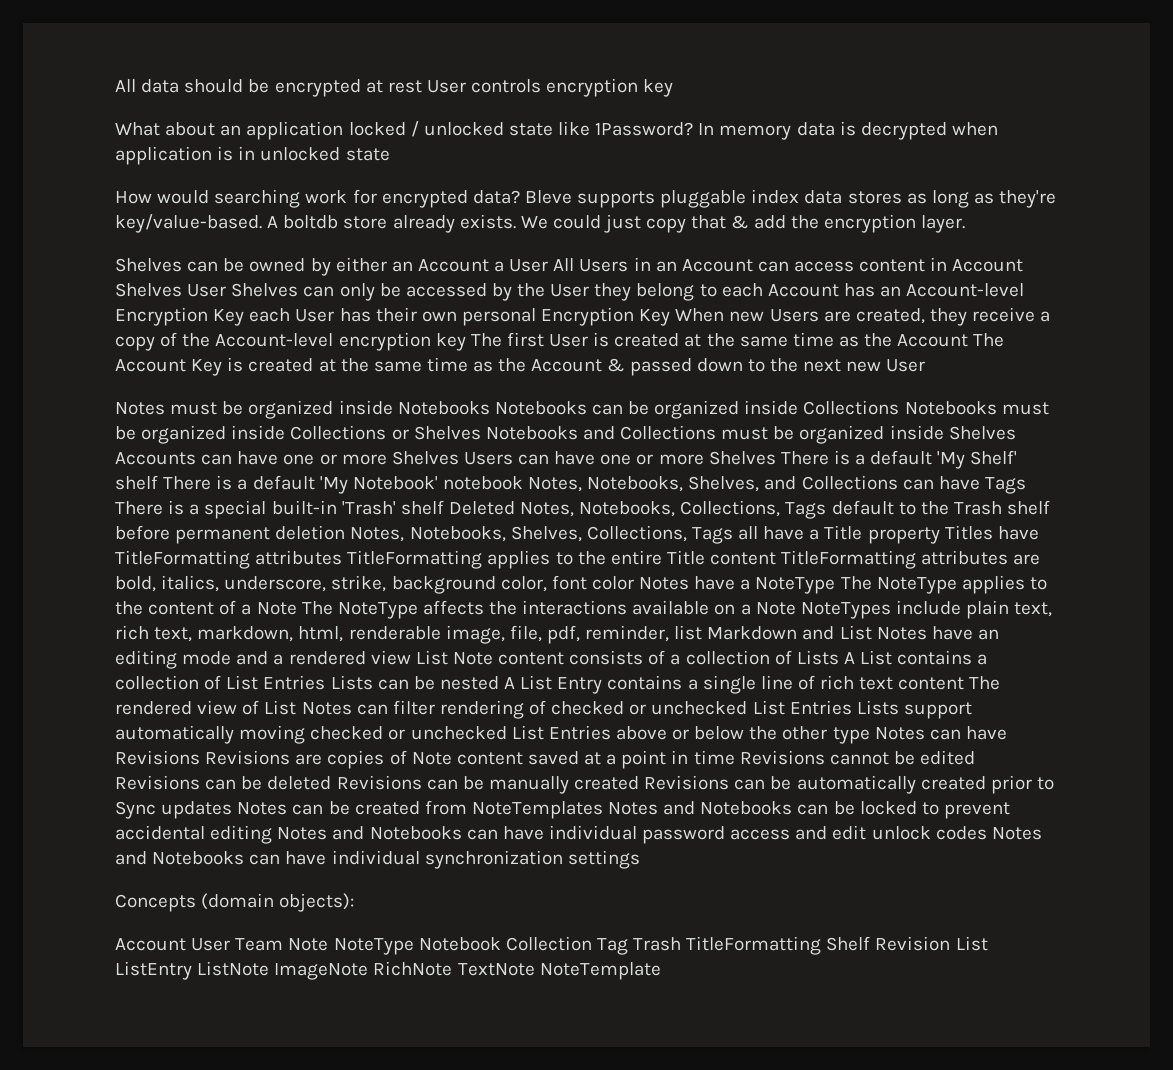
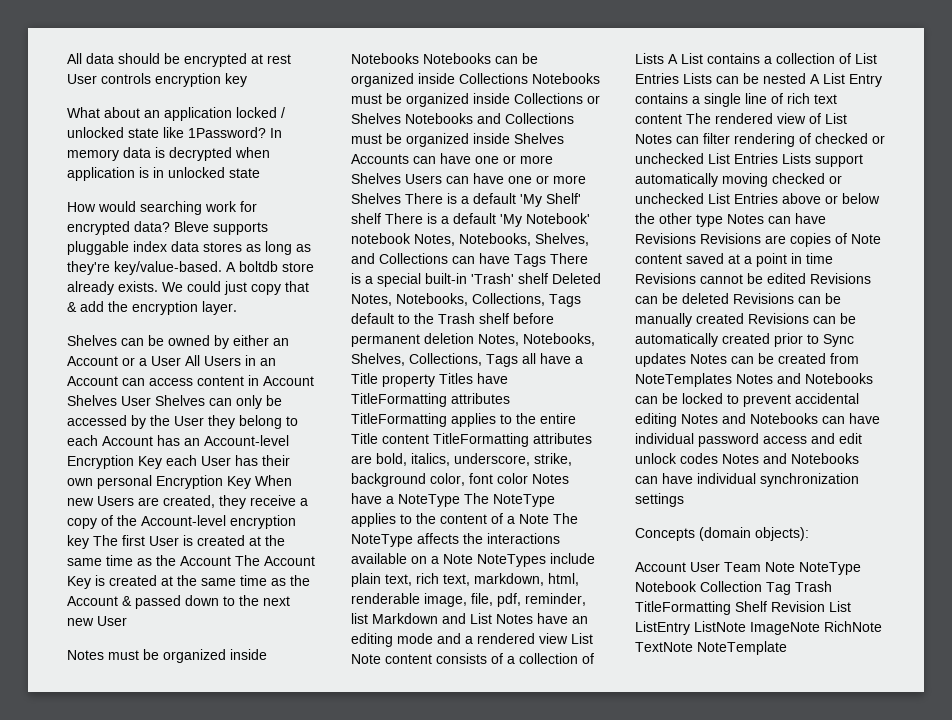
- Shelves can be owned by either an Account a User All Users in an Account can access content in Account Shelves User Shelves can only be accessed by the User they belong to each Account has an Account-level Encryption Key each User has their own personal Encryption Key When new Users are created, they receive a copy of the Account-level encryption key The first User is created at the same time as the Account The Account Key is created at the same time as the Account & passed down to the next new User
+ Shelves can be owned by either an Account or a User All Users in an Account can access content in Account Shelves User Shelves can only be accessed by the User they belong to each Account has an Account-level Encryption Key each User has their own personal Encryption Key When new Users are created, they receive a copy of the Account-level encryption key The first User is created at the same time as the Account The Account Key is created at the same time as the Account & passed down to the next new User

